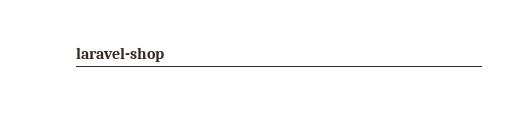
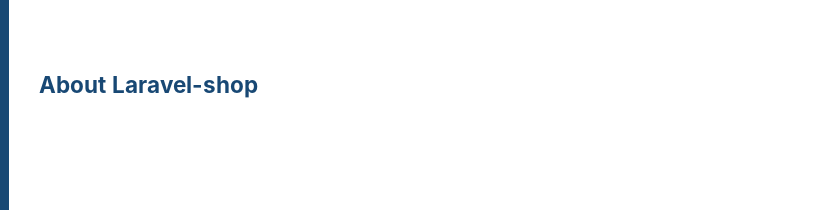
- laravel-shop
+ About Laravel-shop

